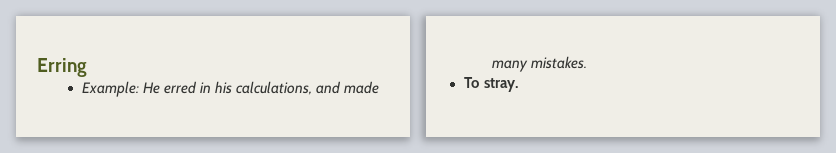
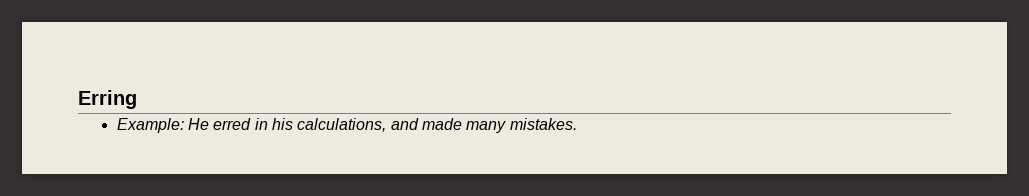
- To stray.

